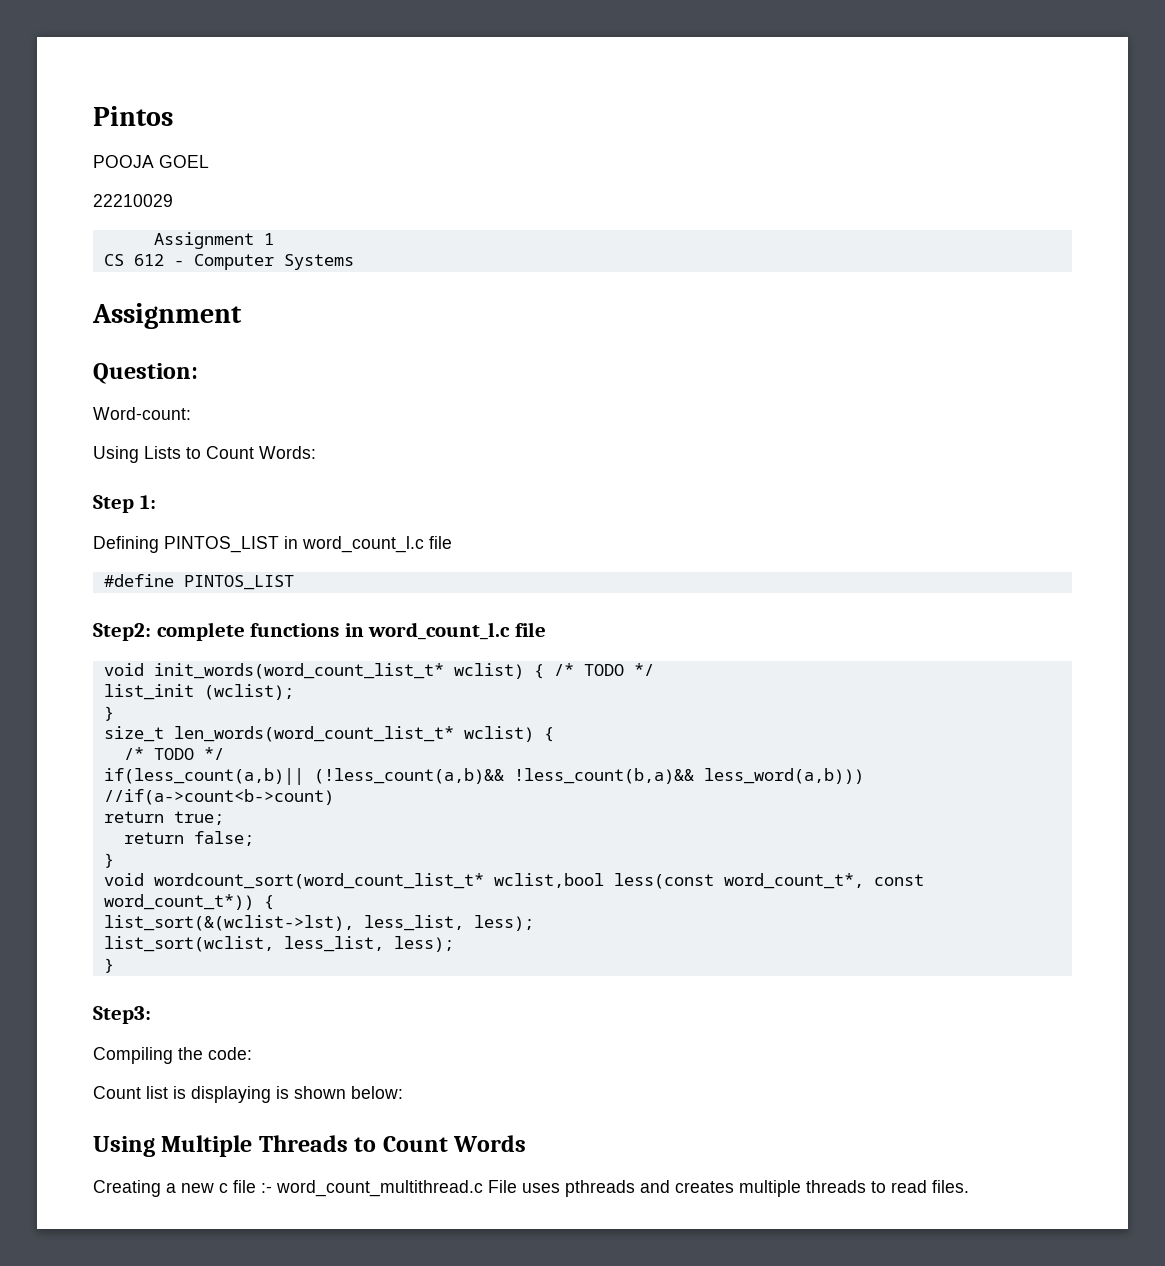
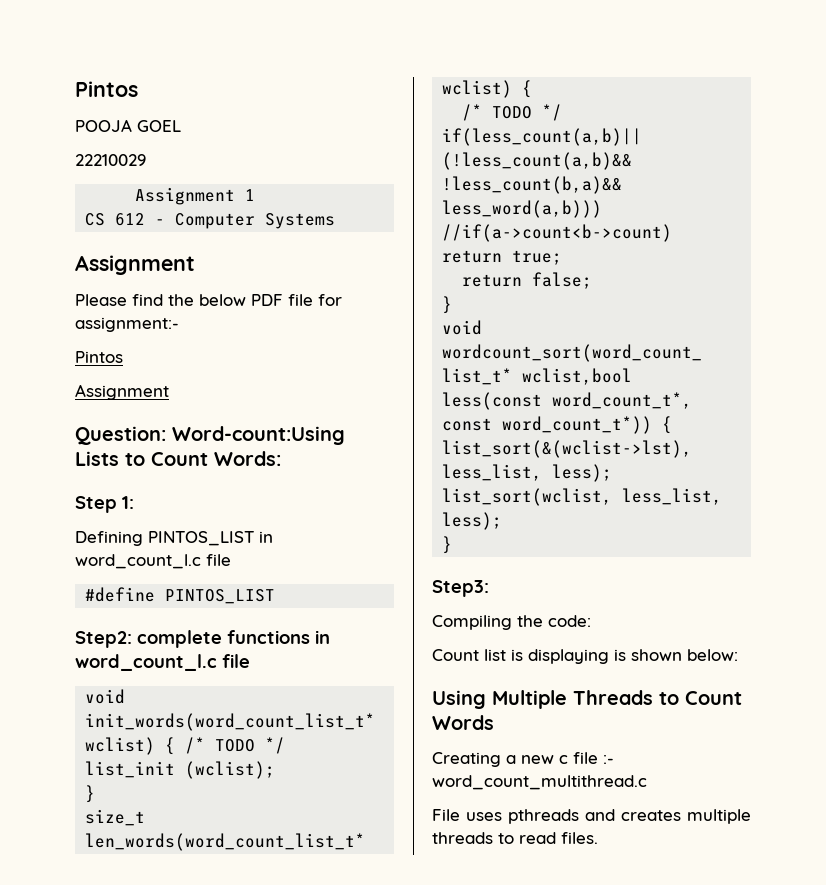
+ Please find the below PDF file for assignment:-
+ Pintos
+ Assignment
- Question:
- Word-count:
- Using Lists to Count Words:
+ Question: Word-count:Using Lists to Count Words:
- Creating a new c file :- word_count_multithread.c File uses pthreads and creates multiple threads to read files.
+ Creating a new c file :- word_count_multithread.c
+ File uses pthreads and creates multiple threads to read files.

